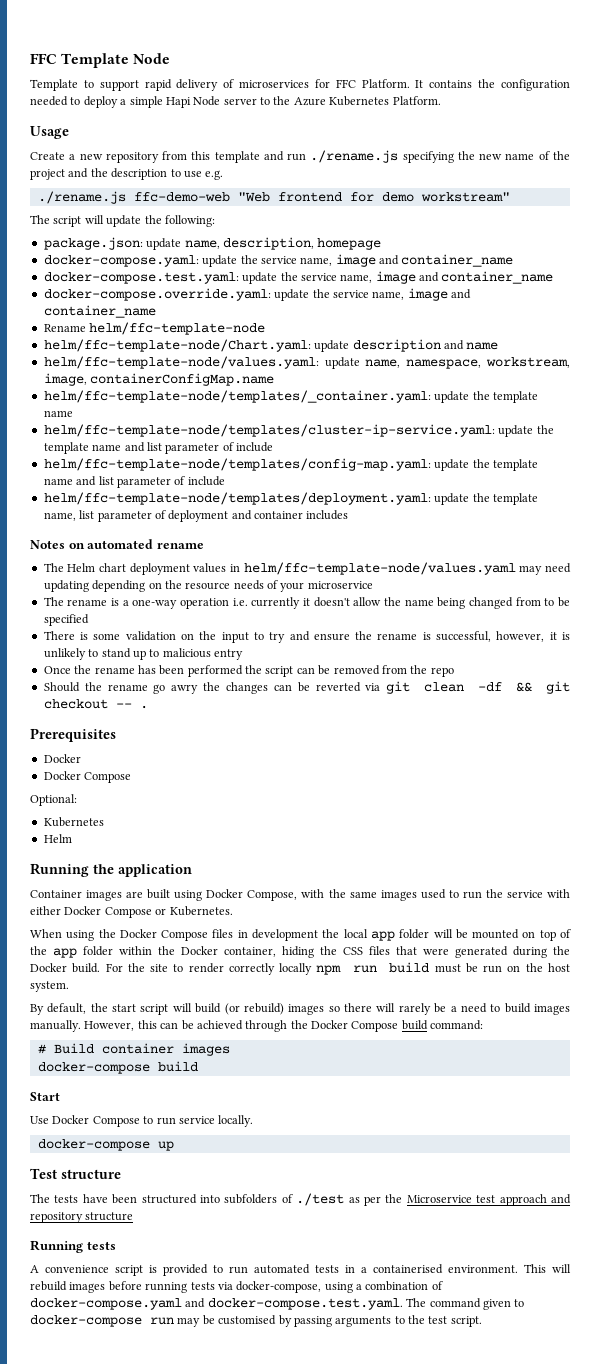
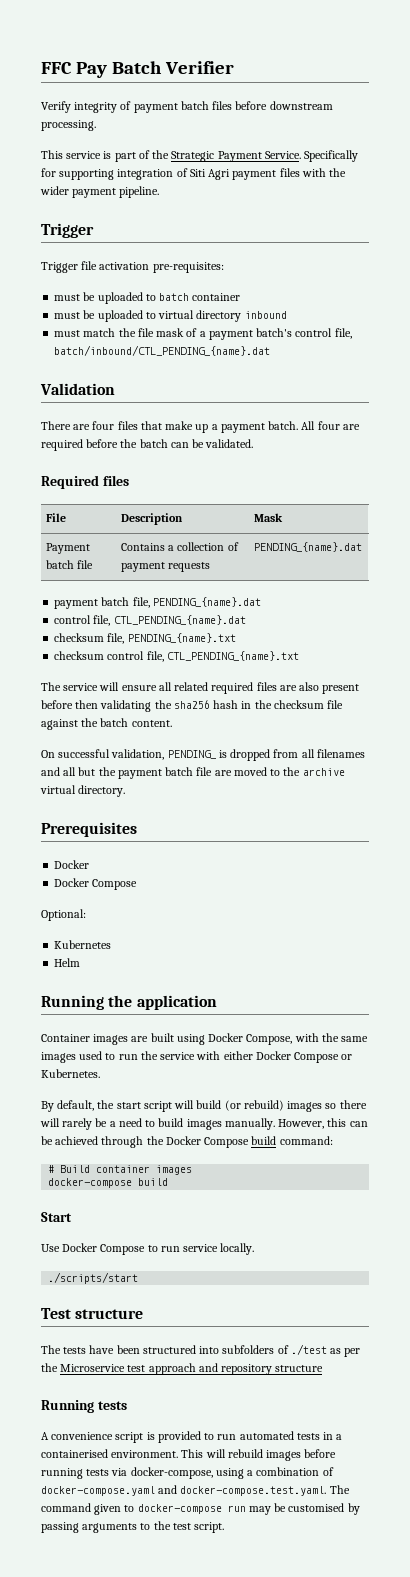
- FFC Template Node
- Template to support rapid delivery of microservices for FFC Platform. It contains the configuration needed to deploy a simple Hapi Node server to the Azure Kubernetes Platform.
- Usage
- Create a new repository from this template and run ./rename.js specifying the new name of the project and the description to use e.g.
- ./rename.js ffc-demo-web "Web frontend for demo workstream"
- The script will update the following:
- package.json: update name, description, homepage
- docker-compose.yaml: update the service name, image and container_name
- docker-compose.test.yaml: update the service name, image and container_name
- docker-compose.override.yaml: update the service name, image and container_name
- Rename helm/ffc-template-node
- helm/ffc-template-node/Chart.yaml: update description and name
- helm/ffc-template-node/values.yaml: update name, namespace, workstream, image, containerConfigMap.name
- helm/ffc-template-node/templates/_container.yaml: update the template name
- helm/ffc-template-node/templates/cluster-ip-service.yaml: update the template name and list parameter of include
- helm/ffc-template-node/templates/config-map.yaml: update the template name and list parameter of include
- helm/ffc-template-node/templates/deployment.yaml: update the template name, list parameter of deployment and container includes
- Notes on automated rename
- The Helm chart deployment values in helm/ffc-template-node/values.yaml may need updating depending on the resource needs of your microservice
- The rename is a one-way operation i.e. currently it doesn't allow the name being changed from to be specified
- There is some validation on the input to try and ensure the rename is successful, however, it is unlikely to stand up to malicious entry
- Once the rename has been performed the script can be removed from the repo
- Should the rename go awry the changes can be reverted via git clean -df && git checkout -- .
+ FFC Pay Batch Verifier
+ Verify integrity of payment batch files before downstream processing.
+ This service is part of the Strategic Payment Service. Specifically for supporting integration of Siti Agri payment files with the wider payment pipeline.
+ Trigger
+ Trigger file activation pre-requisites:
+ must be uploaded to batch container
+ must be uploaded to virtual directory inbound
+ must match the file mask of a payment batch's control file, batch/inbound/CTL_PENDING_{name}.dat
+ Validation
+ There are four files that make up a payment batch. All four are required before the batch can be validated.
+ Required files
+ File | Description | Mask
+ Payment batch file | Contains a collection of payment requests | PENDING_{name}.dat
+ payment batch file, PENDING_{name}.dat
+ control file, CTL_PENDING_{name}.dat
+ checksum file, PENDING_{name}.txt
+ checksum control file, CTL_PENDING_{name}.txt
+ The service will ensure all related required files are also present before then validating the sha256 hash in the checksum file against the batch content.
+ On successful validation, PENDING_ is dropped from all filenames and all but the payment batch file are moved to the archive virtual directory.
- When using the Docker Compose files in development the local app folder will be mounted on top of the app folder within the Docker container, hiding the CSS files that were generated during the Docker build. For the site to render correctly locally npm run build must be run on the host system.
- docker-compose up
+ ./scripts/start

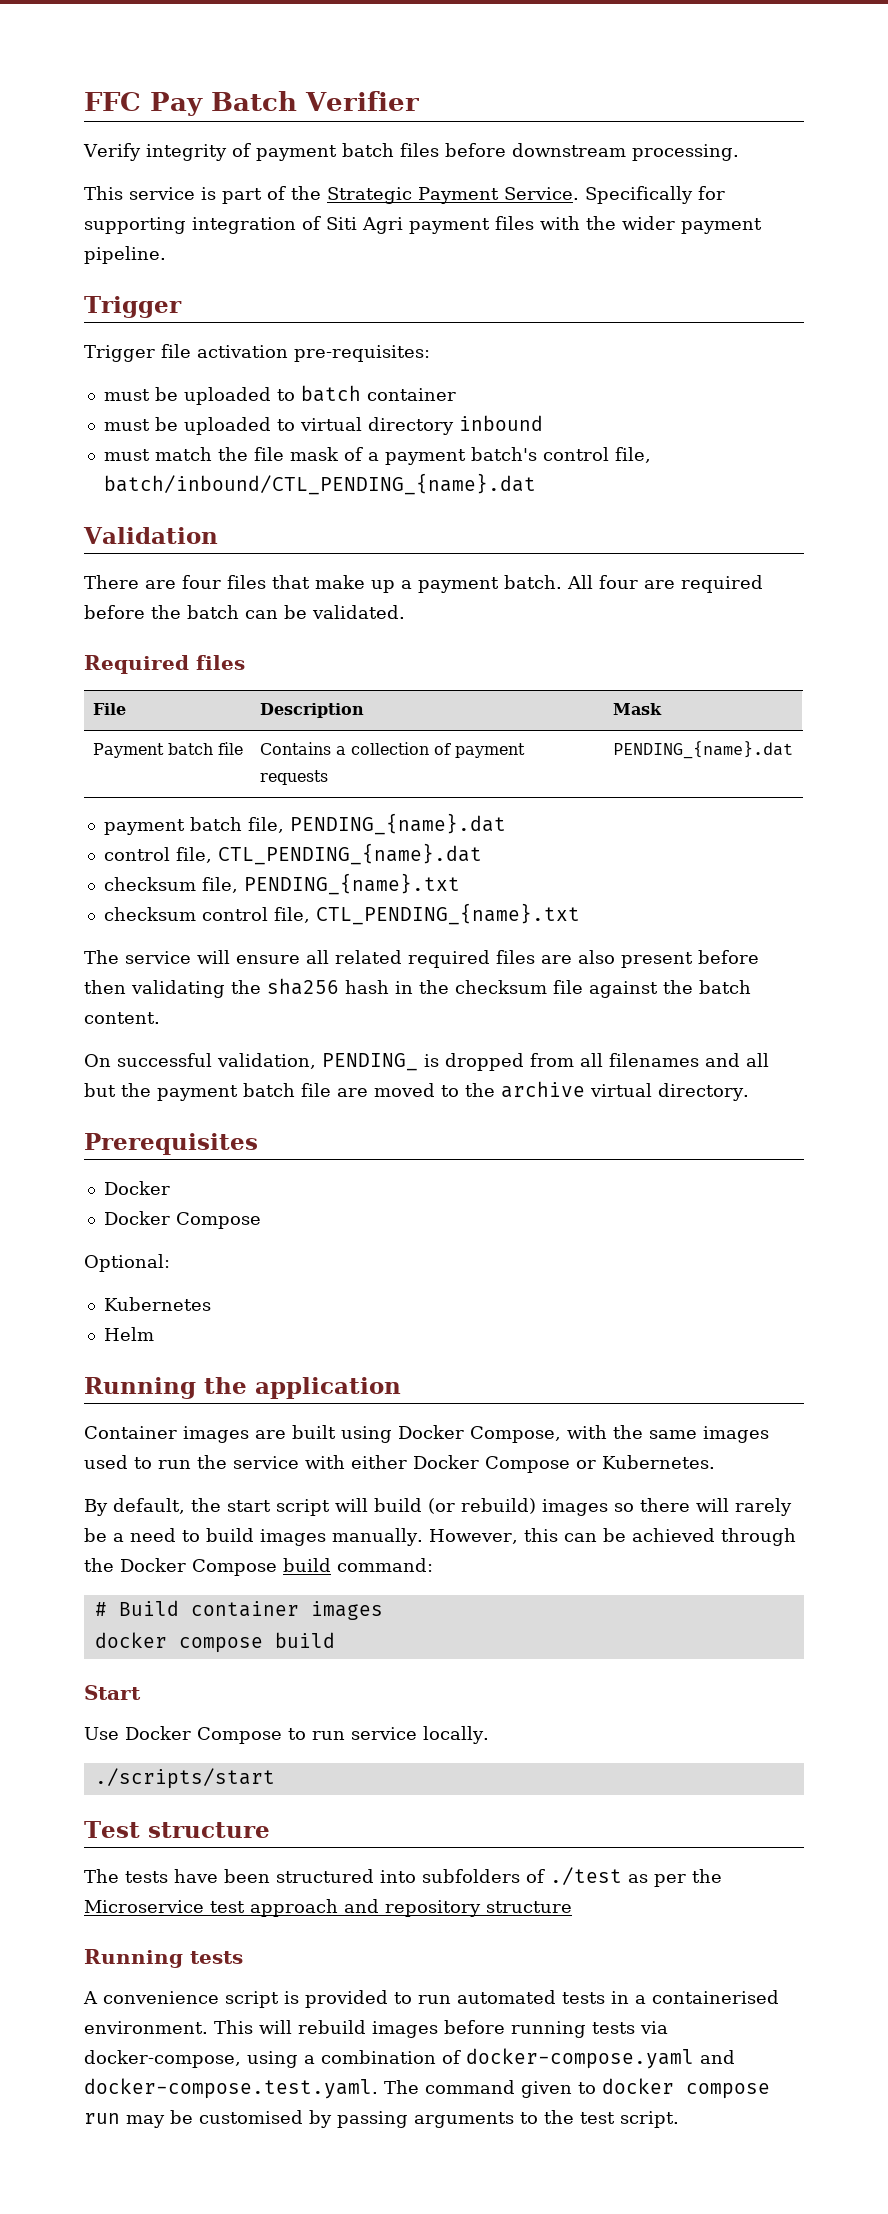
- docker-compose build
+ docker compose build
- This will rebuild images before running tests via docker-compose, using a combination of docker-compose.yaml and docker-compose.test.yaml. The command given to docker-compose run may be customised by passing arguments to the test script.
+ This will rebuild images before running tests via docker-compose, using a combination of docker-compose.yaml and docker-compose.test.yaml. The command given to docker compose run may be customised by passing arguments to the test script.

